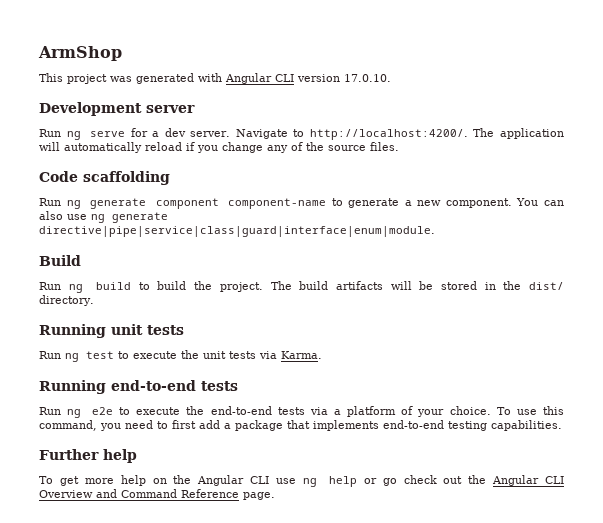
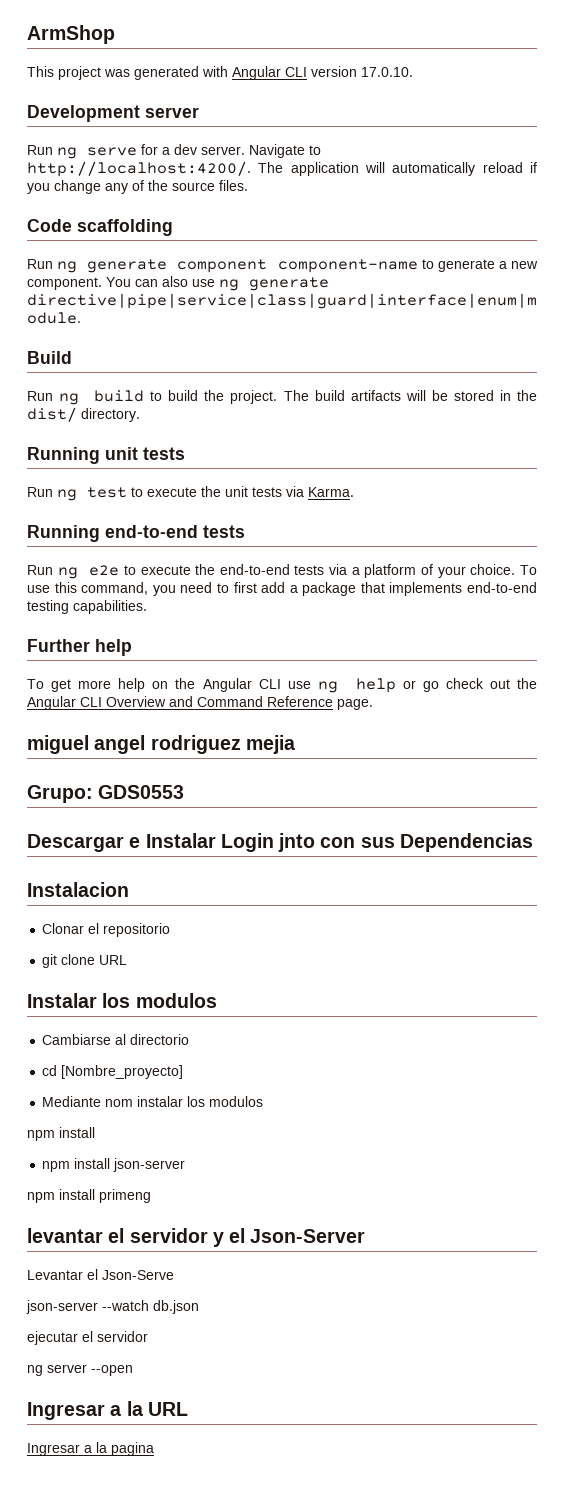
+ miguel angel rodriguez mejia
+ Grupo: GDS0553
+ Descargar e Instalar Login jnto con sus Dependencias
+ Instalacion
+ Clonar el repositorio
+ git clone URL
+ Instalar los modulos
+ Cambiarse al directorio
+ cd [Nombre_proyecto]
+ Mediante nom instalar los modulos
+ npm install
+ npm install json-server
+ npm install primeng
+ levantar el servidor y el Json-Server
+ Levantar el Json-Serve
+ json-server --watch db.json
+ ejecutar el servidor
+ ng server --open
+ Ingresar a la URL
+ Ingresar a la pagina

